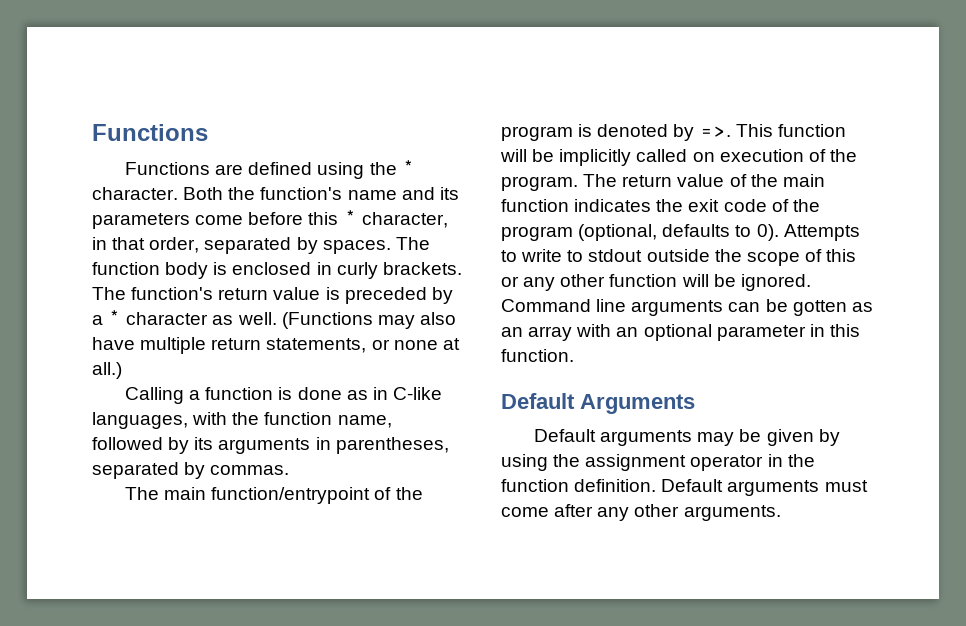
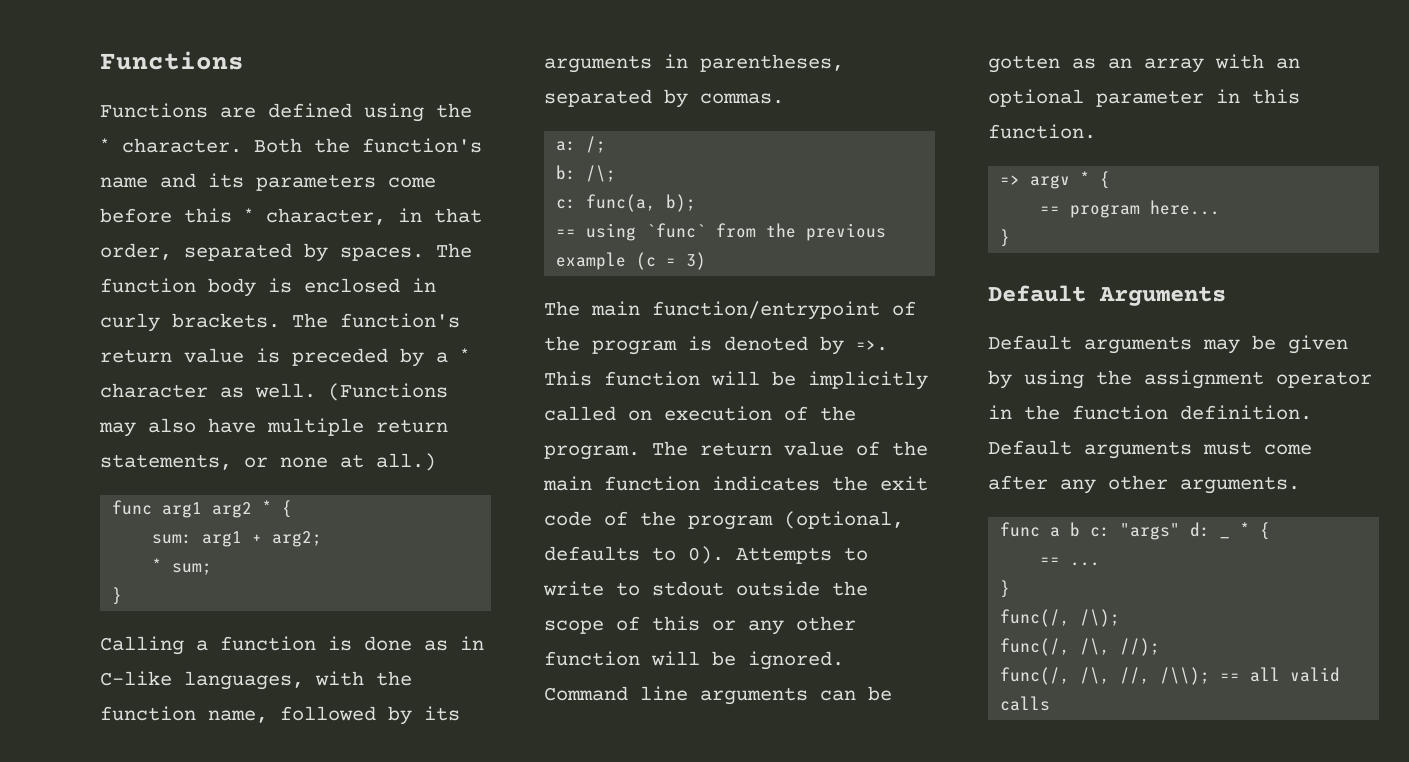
+ func arg1 arg2 * {
+ sum: arg1 + arg2;
+ * sum;
+ }
+ a: /;
+ b: /\;
+ c: func(a, b);
+ == using `func` from the previous example (c = 3)
+ => argv * {
+ == program here...
+ }
+ func a b c: "args" d: _ * {
+ == ...
+ }
+ func(/, /\);
+ func(/, /\, //);
+ func(/, /\, //, /\\); == all valid calls

